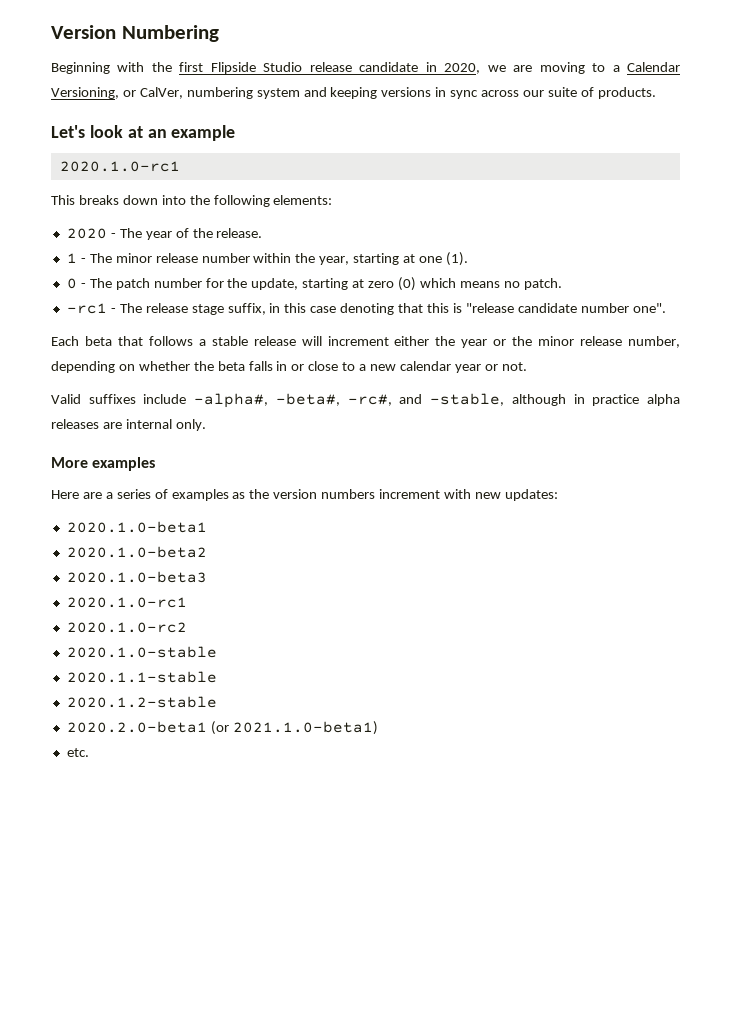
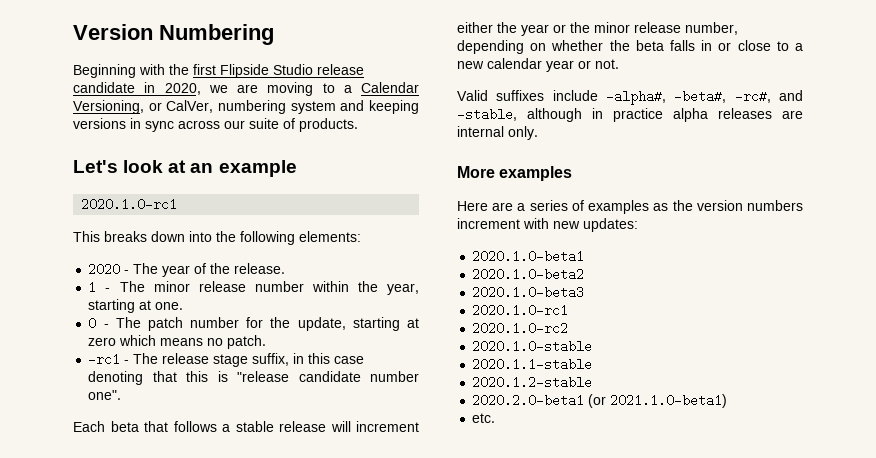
- 1 - The minor release number within the year, starting at one (1).
+ 1 - The minor release number within the year, starting at one.
- 0 - The patch number for the update, starting at zero (0) which means no patch.
+ 0 - The patch number for the update, starting at zero which means no patch.

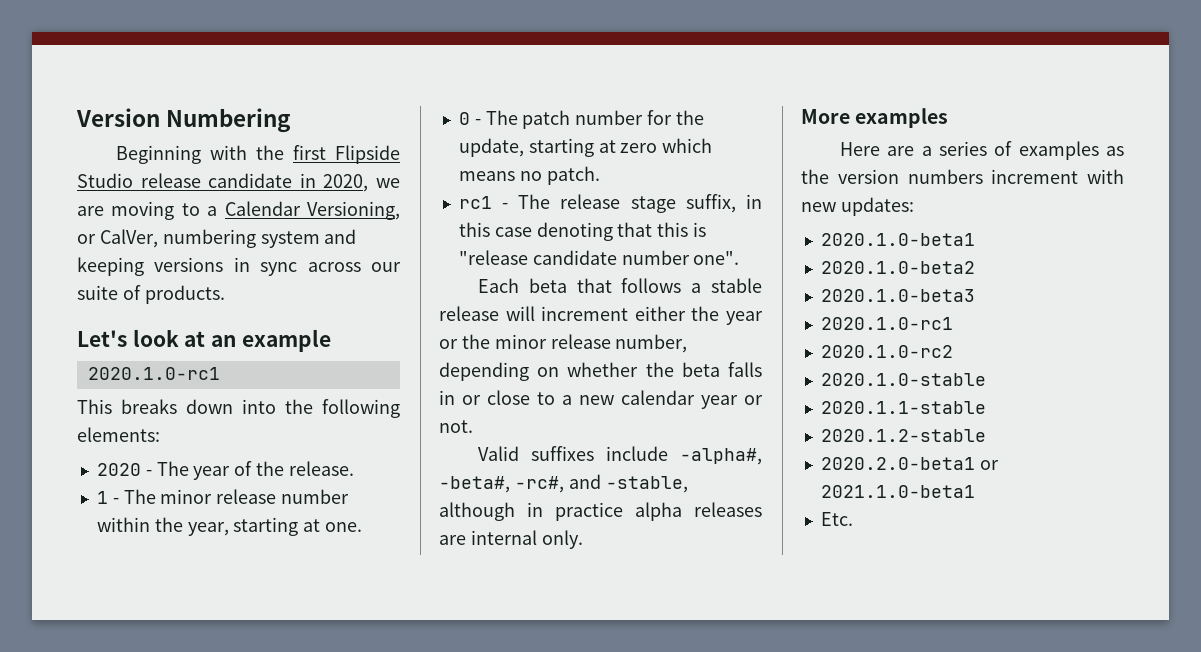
- -rc1 - The release stage suffix, in this case denoting that this is "release candidate number one".
+ rc1 - The release stage suffix, in this case denoting that this is "release candidate number one".
- 2020.2.0-beta1 (or 2021.1.0-beta1)
- etc.
+ 2020.2.0-beta1 or 2021.1.0-beta1
+ Etc.

